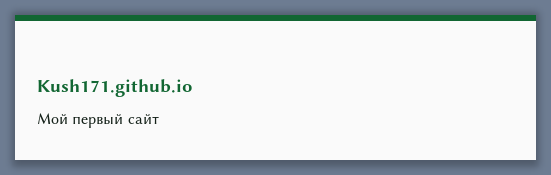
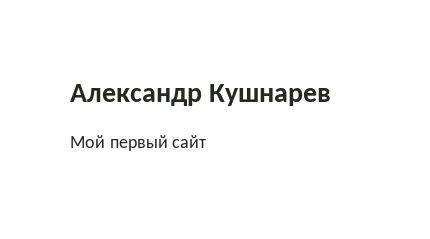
- Kush171.github.io
+ Александр Кушнарев

